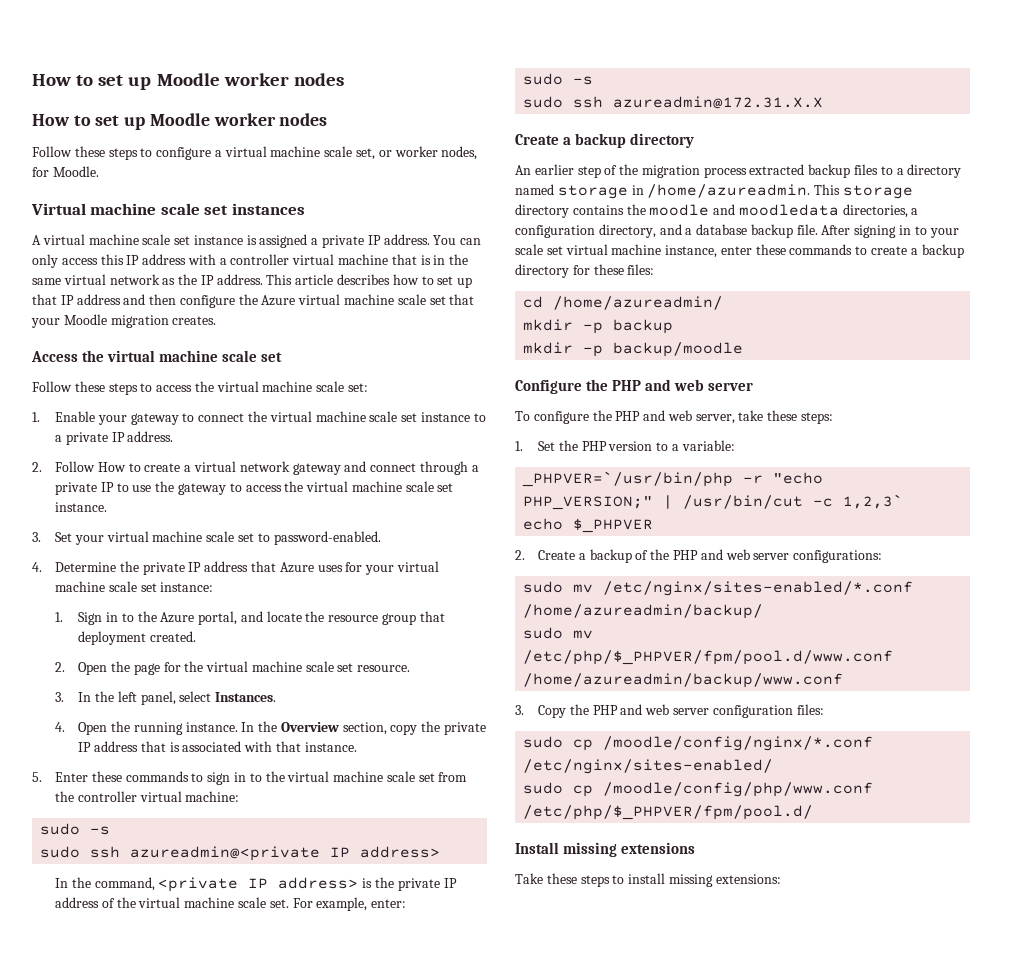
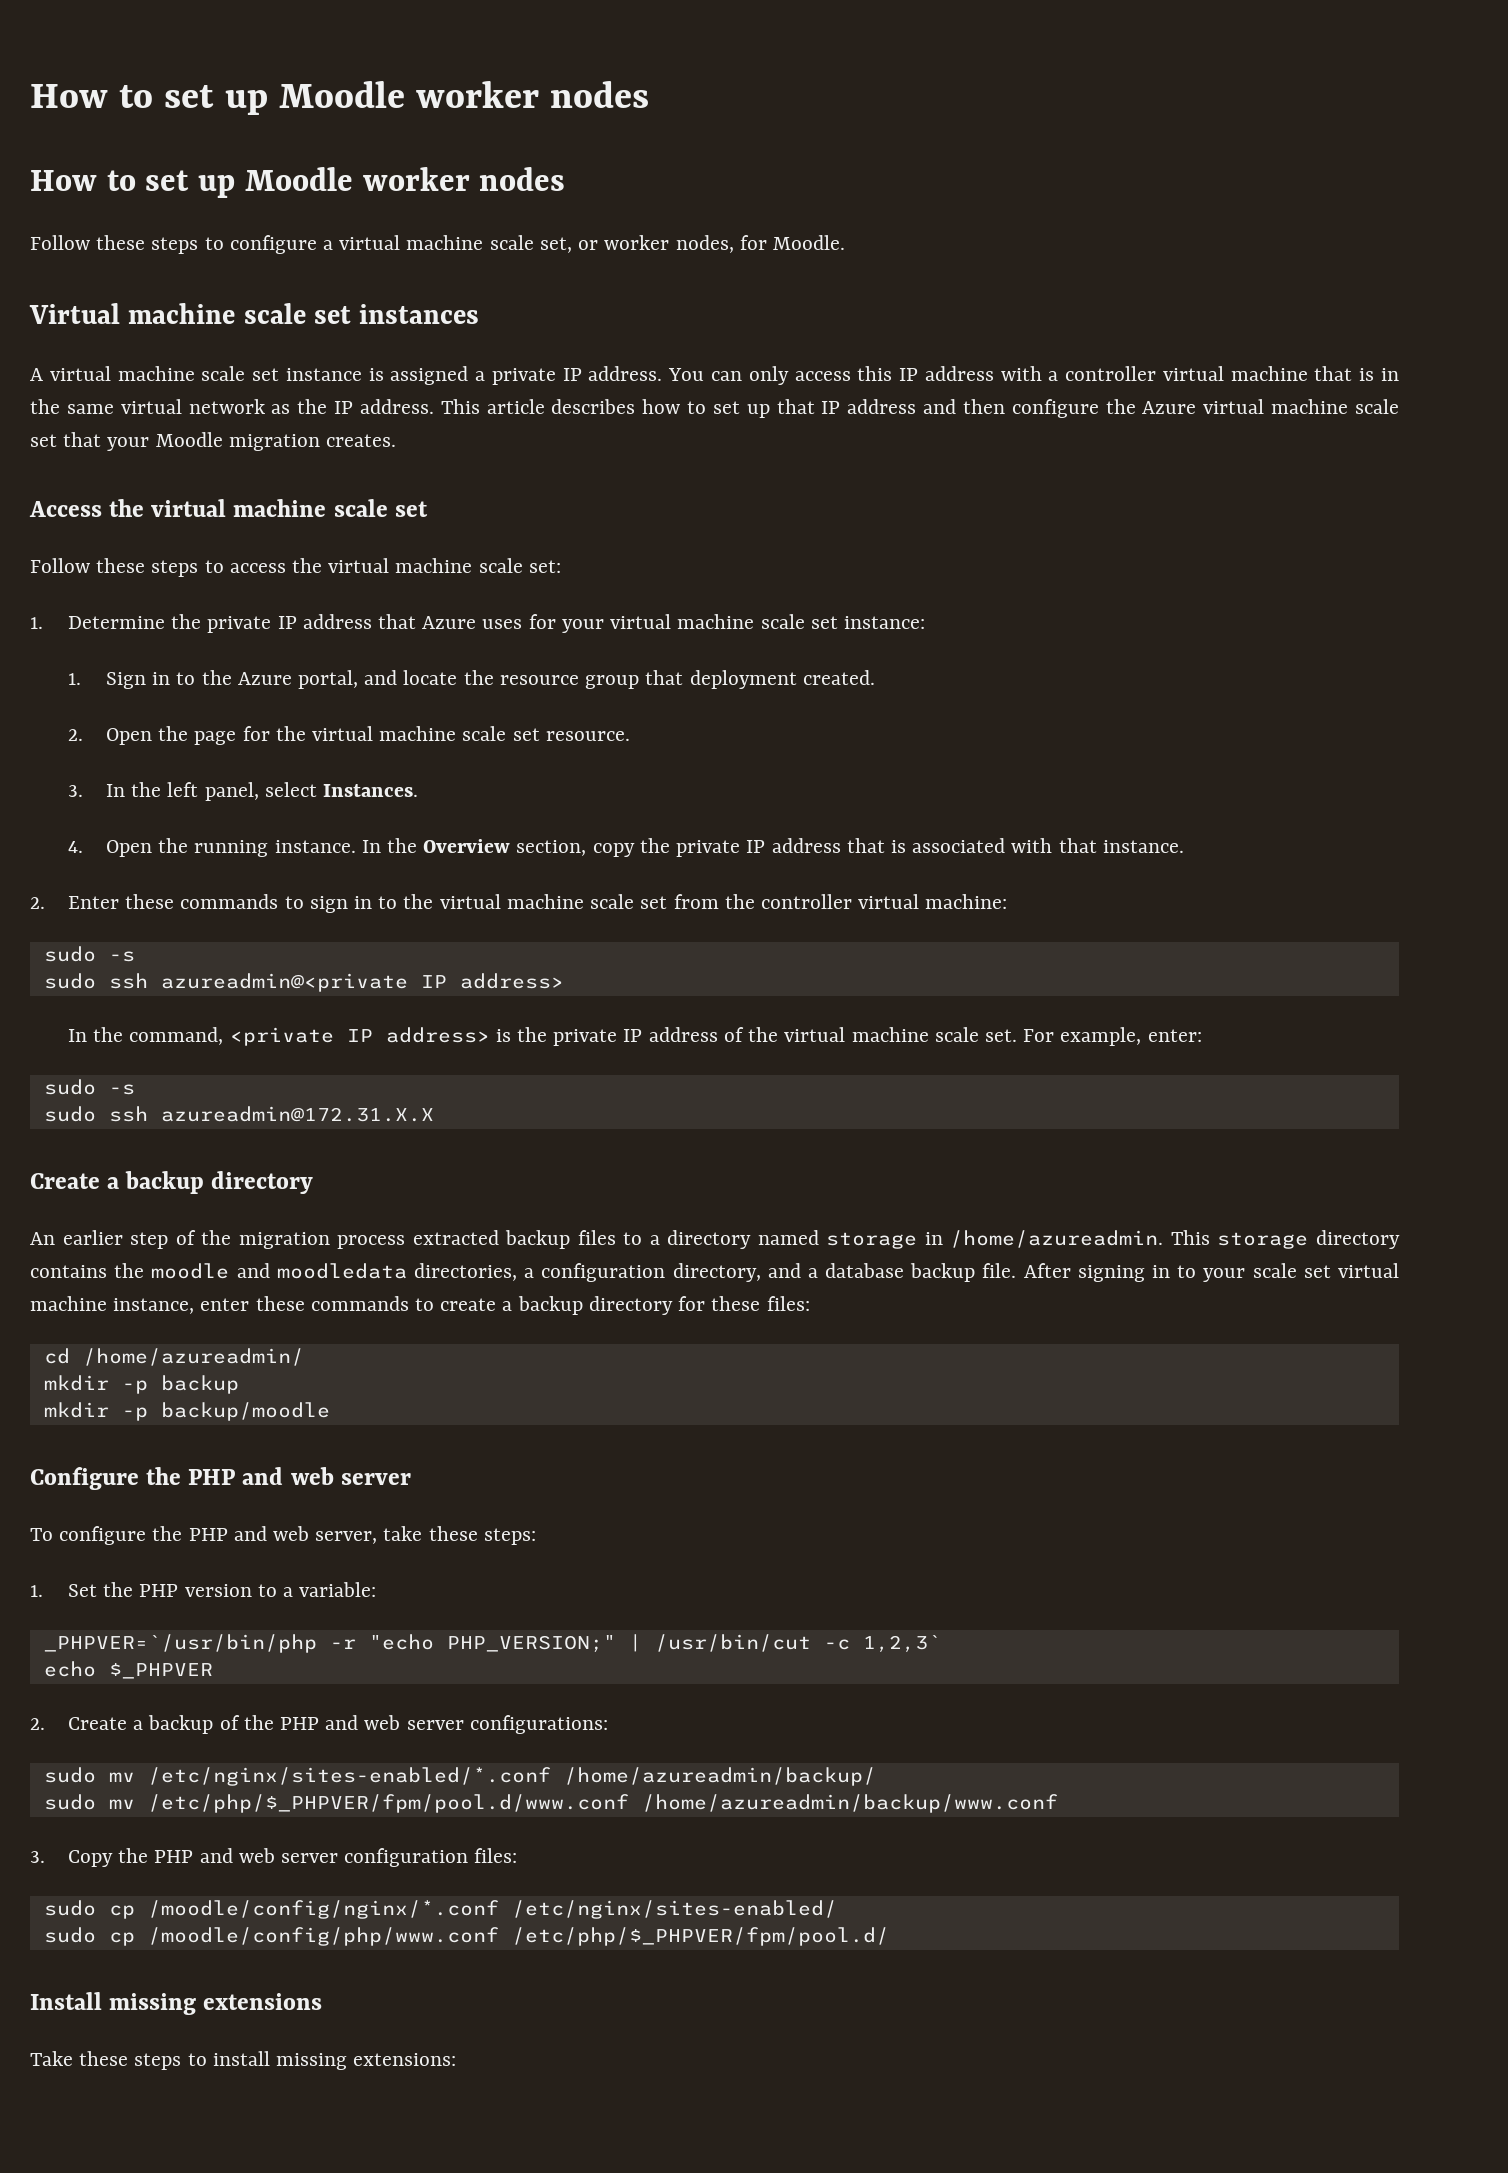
- 1. Enable your gateway to connect the virtual machine scale set instance to a private IP address.
- 2. Follow How to create a virtual network gateway and connect through a private IP to use the gateway to access the virtual machine scale set instance.
- 3. Set your virtual machine scale set to password-enabled.
- 4. Determine the private IP address that Azure uses for your virtual machine scale set instance:
+ 1. Determine the private IP address that Azure uses for your virtual machine scale set instance:
- 5. Enter these commands to sign in to the virtual machine scale set from the controller virtual machine:
+ 2. Enter these commands to sign in to the virtual machine scale set from the controller virtual machine:

